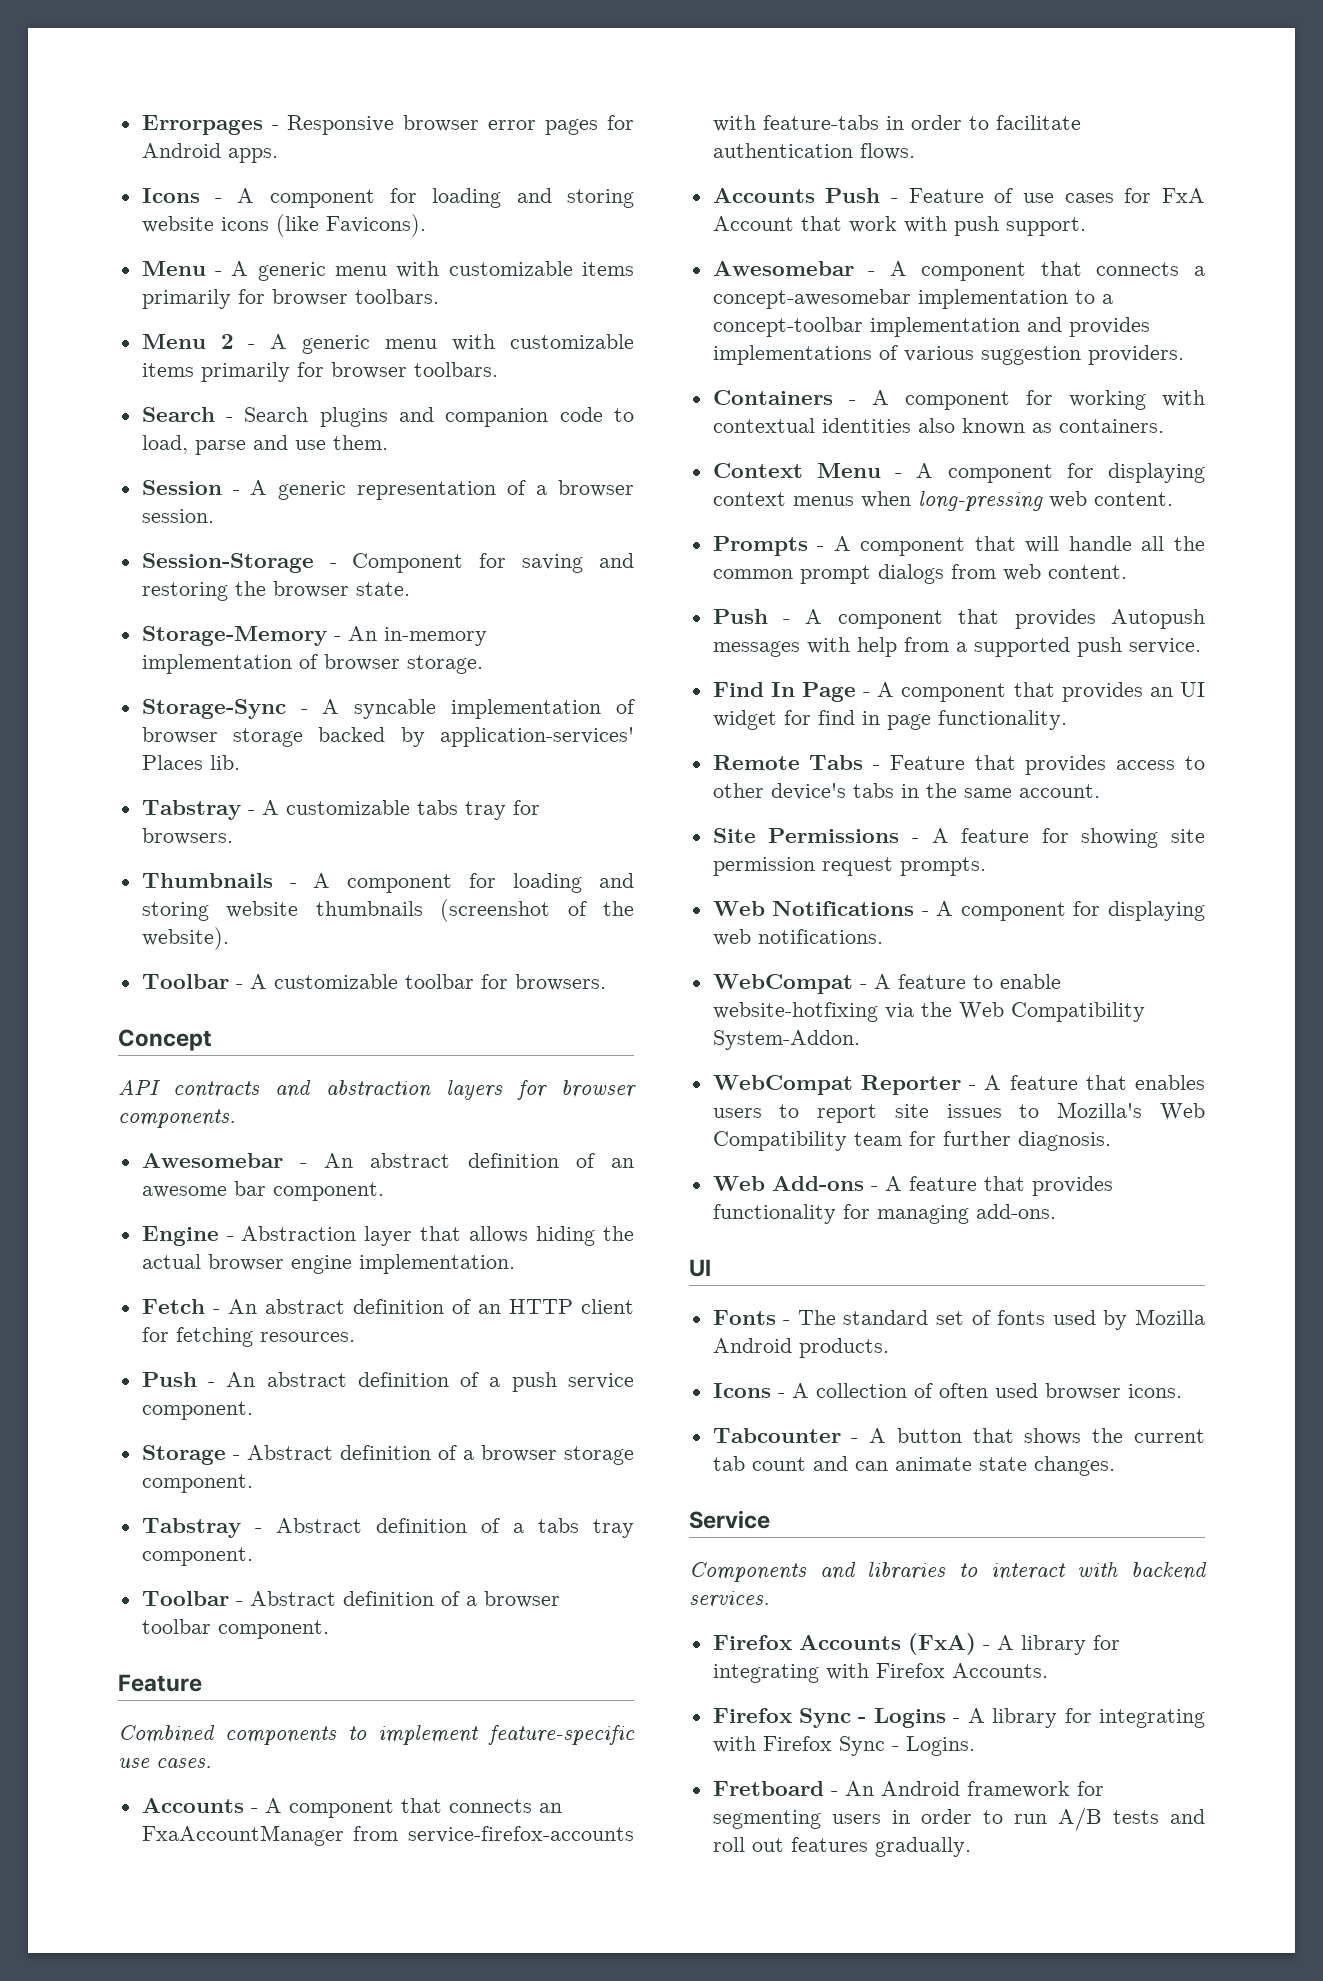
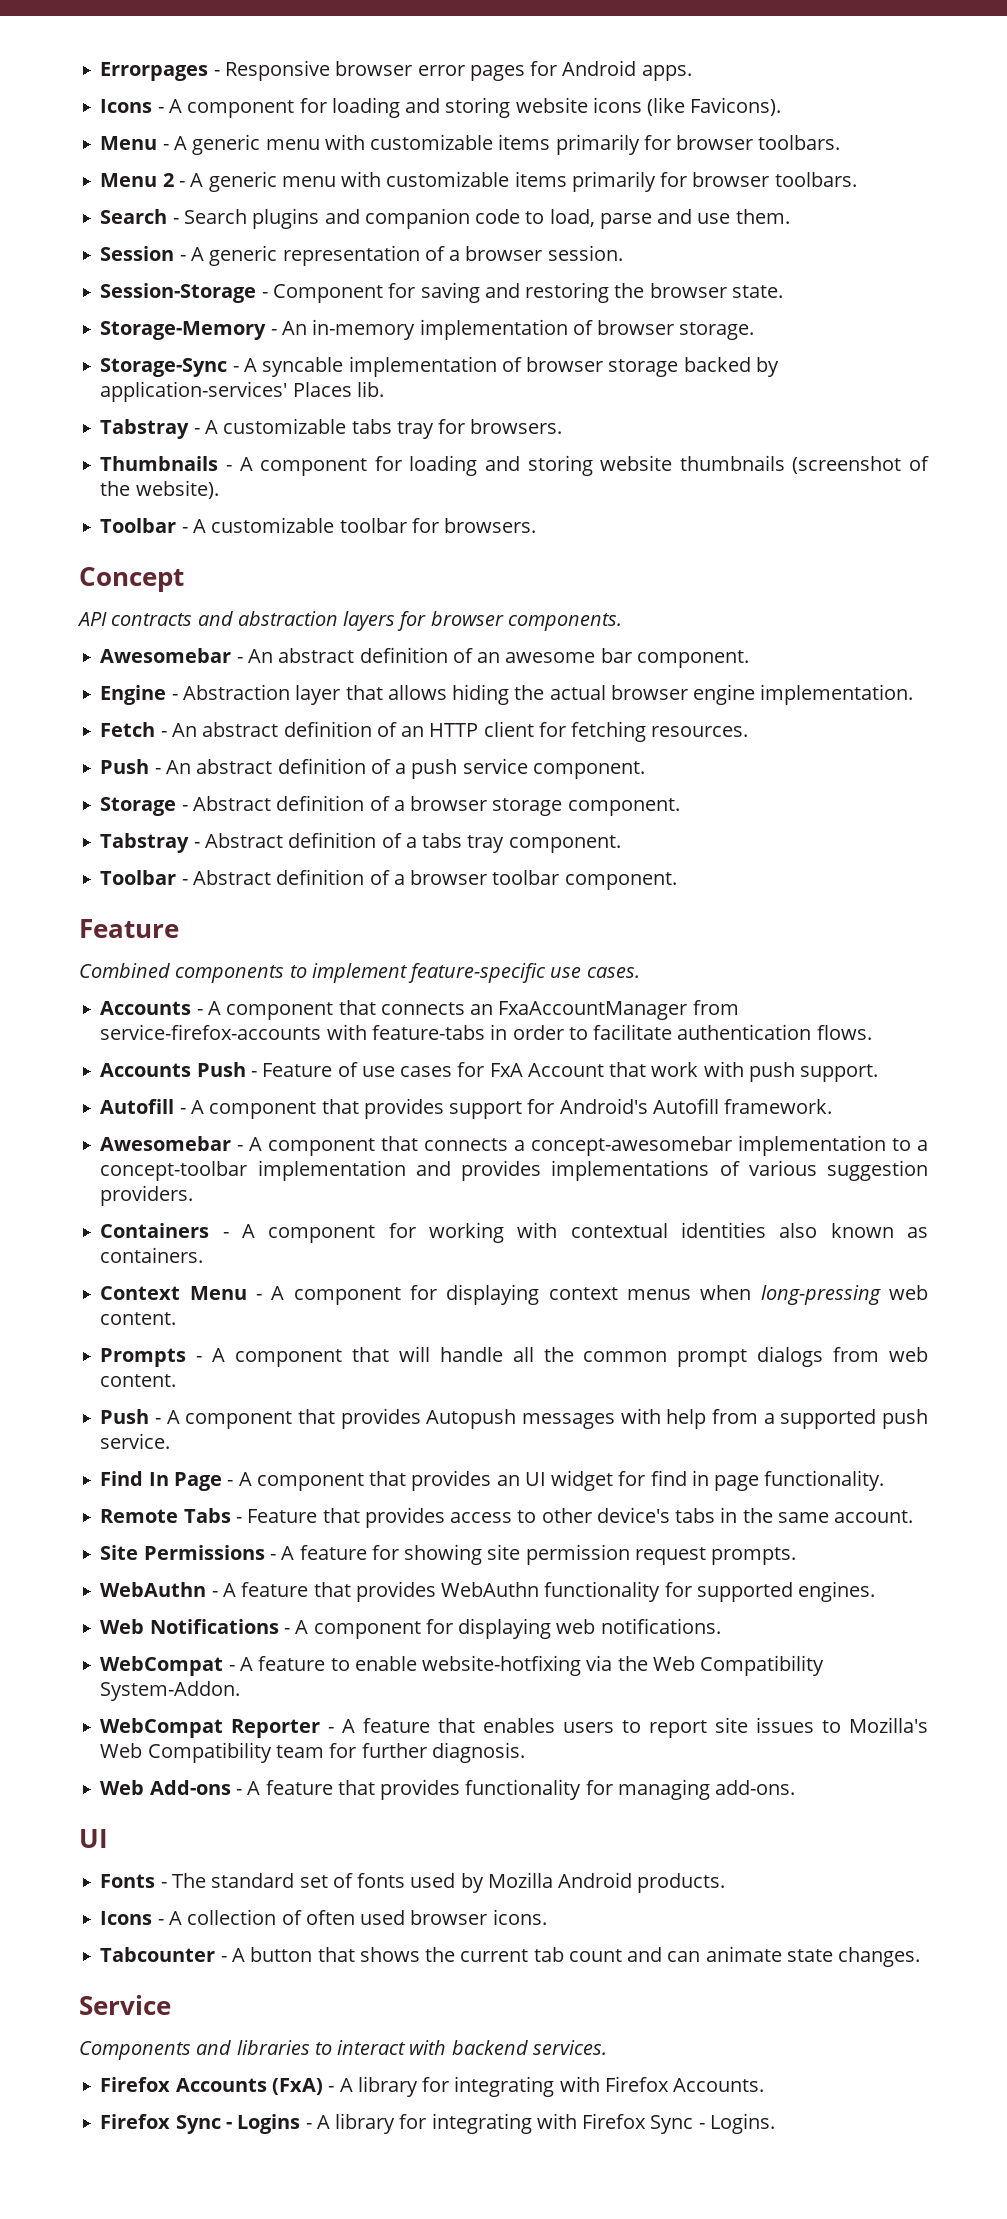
+ Autofill - A component that provides support for Android's Autofill framework.
+ WebAuthn - A feature that provides WebAuthn functionality for supported engines.
- Fretboard - An Android framework for segmenting users in order to run A/B tests and roll out features gradually.

